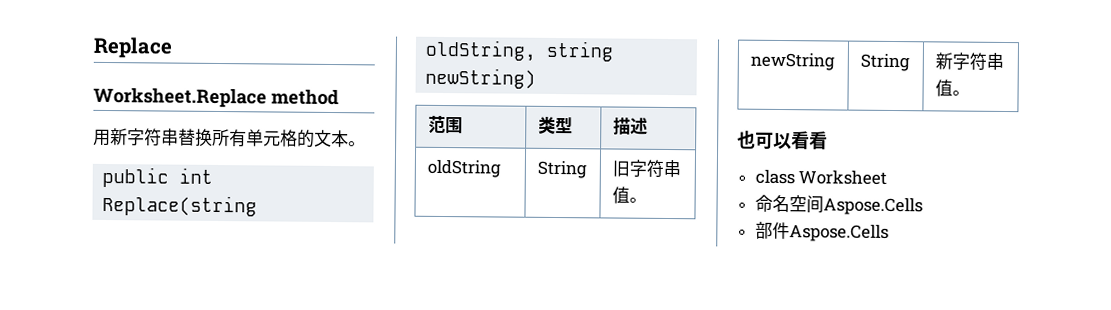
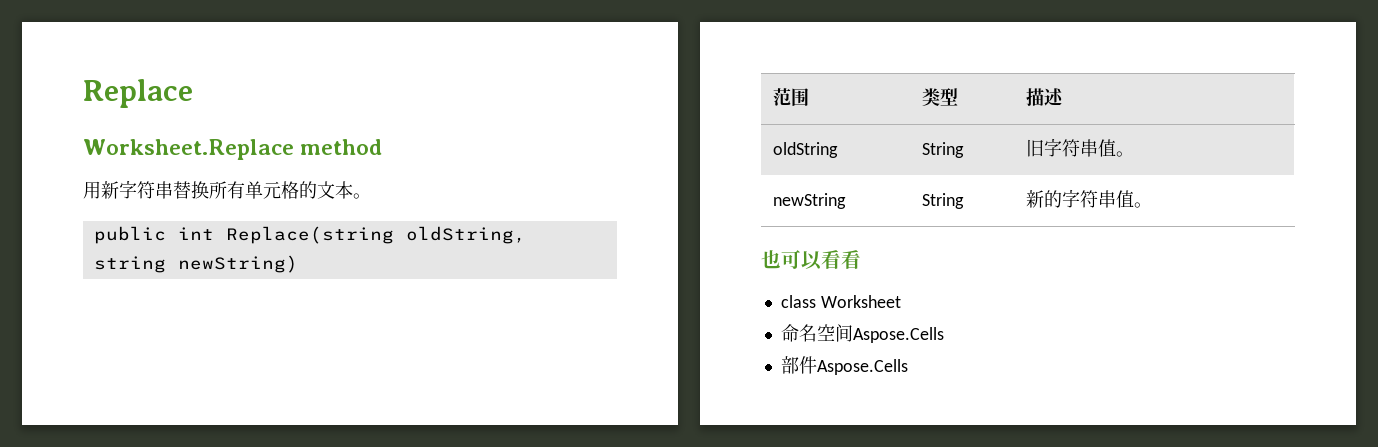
- newString | String | 新字符串值。
+ newString | String | 新的字符串值。

